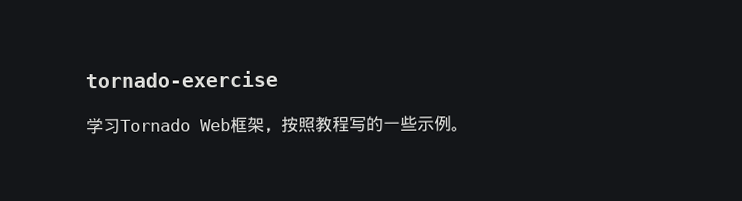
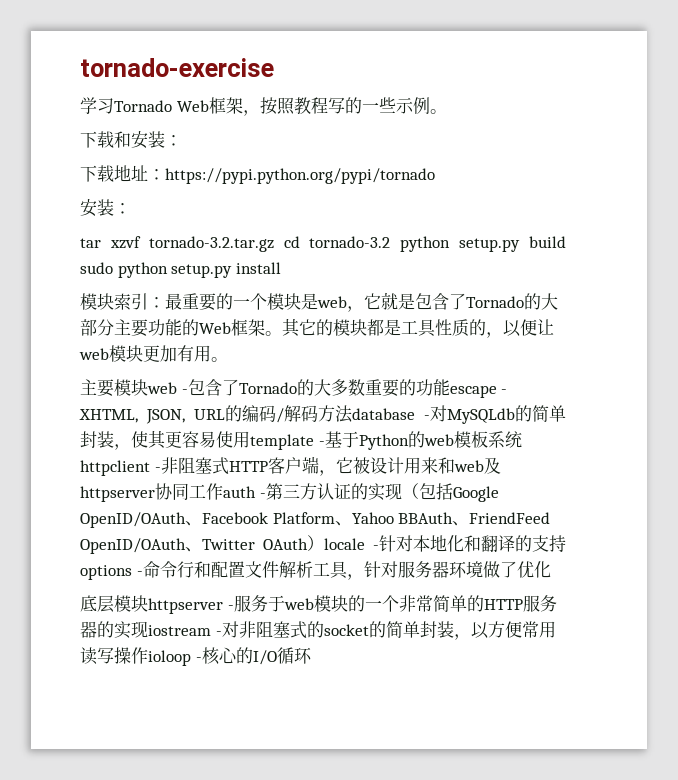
+ 下载和安装：
+ 下载地址：https://pypi.python.org/pypi/tornado
+ 安装：
+ tar xzvf tornado-3.2.tar.gz cd tornado-3.2 python setup.py build sudo python setup.py install
+ 模块索引：最重要的一个模块是web，它就是包含了Tornado的大部分主要功能的Web框架。其它的模块都是工具性质的，以便让web模块更加有用。
+ 主要模块web -包含了Tornado的大多数重要的功能escape - XHTML, JSON, URL的编码/解码方法database -对MySQLdb的简单封装，使其更容易使用template -基于Python的web模板系统httpclient -非阻塞式HTTP客户端，它被设计用来和web及httpserver协同工作auth -第三方认证的实现（包括Google OpenID/OAuth、Facebook Platform、Yahoo BBAuth、FriendFeed OpenID/OAuth、Twitter OAuth）locale -针对本地化和翻译的支持options -命令行和配置文件解析工具，针对服务器环境做了优化
+ 底层模块httpserver -服务于web模块的一个非常简单的HTTP服务器的实现iostream -对非阻塞式的socket的简单封装，以方便常用读写操作ioloop -核心的I/O循环

